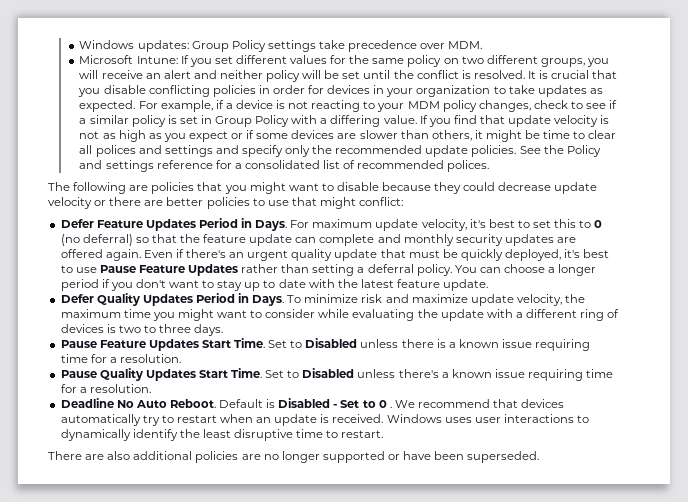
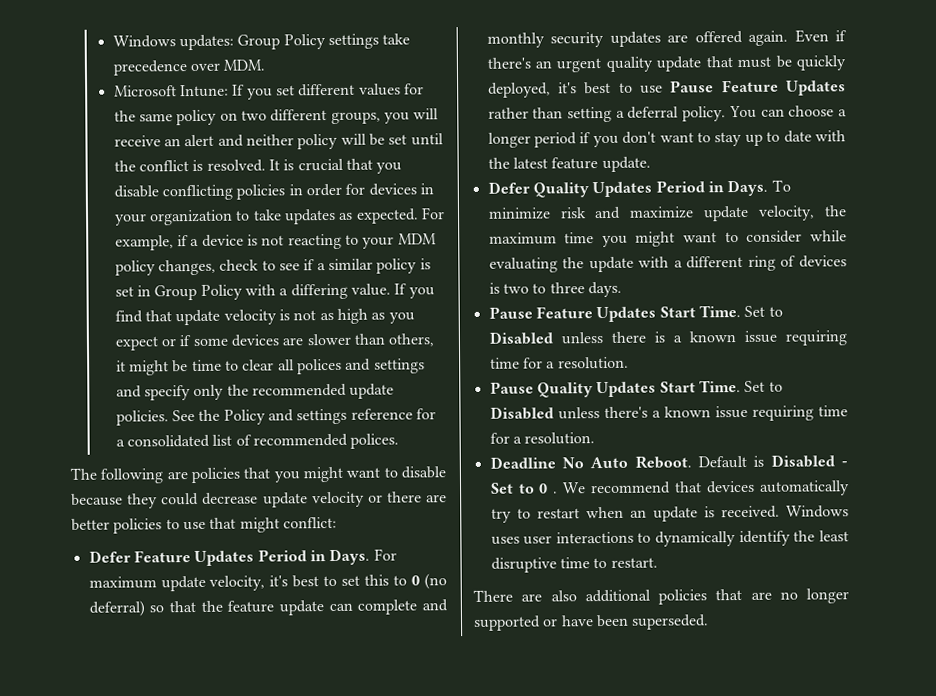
- There are also additional policies are no longer supported or have been superseded.
+ There are also additional policies that are no longer supported or have been superseded.

